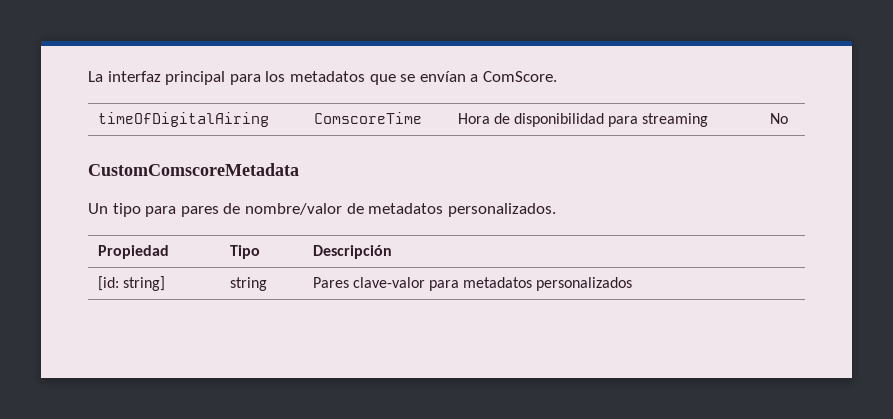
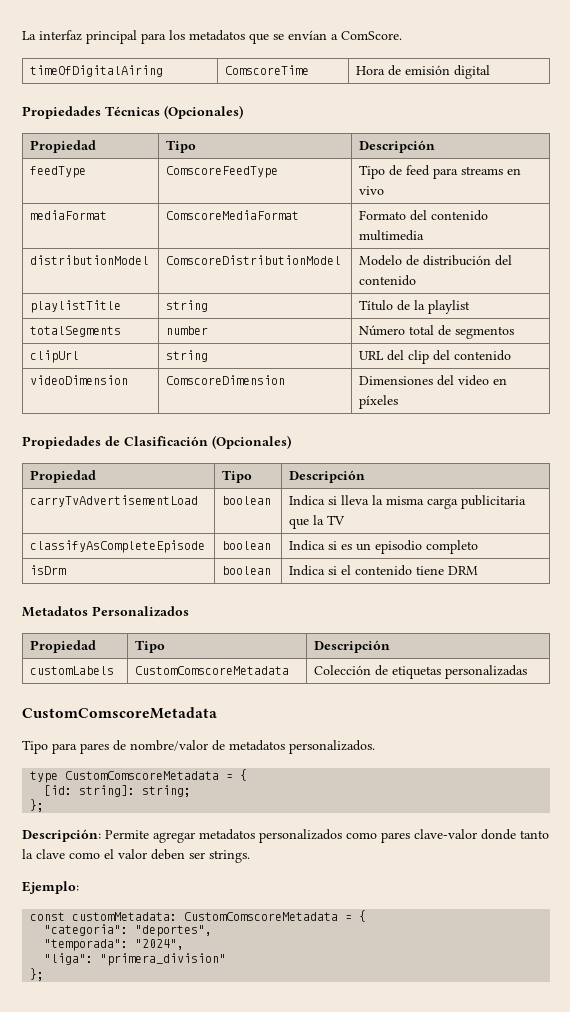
- timeOfDigitalAiring | ComscoreTime | Hora de disponibilidad para streaming | No
+ timeOfDigitalAiring | ComscoreTime | Hora de emisión digital
+ Propiedades Técnicas (Opcionales)
+ Propiedad | Tipo | Descripción
+ feedType | ComscoreFeedType | Tipo de feed para streams en vivo
+ mediaFormat | ComscoreMediaFormat | Formato del contenido multimedia
+ distributionModel | ComscoreDistributionModel | Modelo de distribución del contenido
+ playlistTitle | string | Título de la playlist
+ totalSegments | number | Número total de segmentos
+ clipUrl | string | URL del clip del contenido
+ videoDimension | ComscoreDimension | Dimensiones del video en píxeles
+ Propiedades de Clasificación (Opcionales)
+ Propiedad | Tipo | Descripción
+ carryTvAdvertisementLoad | boolean | Indica si lleva la misma carga publicitaria que la TV
+ classifyAsCompleteEpisode | boolean | Indica si es un episodio completo
+ isDrm | boolean | Indica si el contenido tiene DRM
+ Metadatos Personalizados
+ Propiedad | Tipo | Descripción
+ customLabels | CustomComscoreMetadata | Colección de etiquetas personalizadas
- Un tipo para pares de nombre/valor de metadatos personalizados.
+ Tipo para pares de nombre/valor de metadatos personalizados.
- Propiedad | Tipo | Descripción
- [id: string] | string | Pares clave-valor para metadatos personalizados
+ type CustomComscoreMetadata = {
+ [id: string]: string;
+ };
+ Descripción: Permite agregar metadatos personalizados como pares clave-valor donde tanto la clave como el valor deben ser strings.
+ Ejemplo:
+ const customMetadata: CustomComscoreMetadata = {
+ "categoria": "deportes",
+ "temporada": "2024",
+ "liga": "primera_division"
+ };

